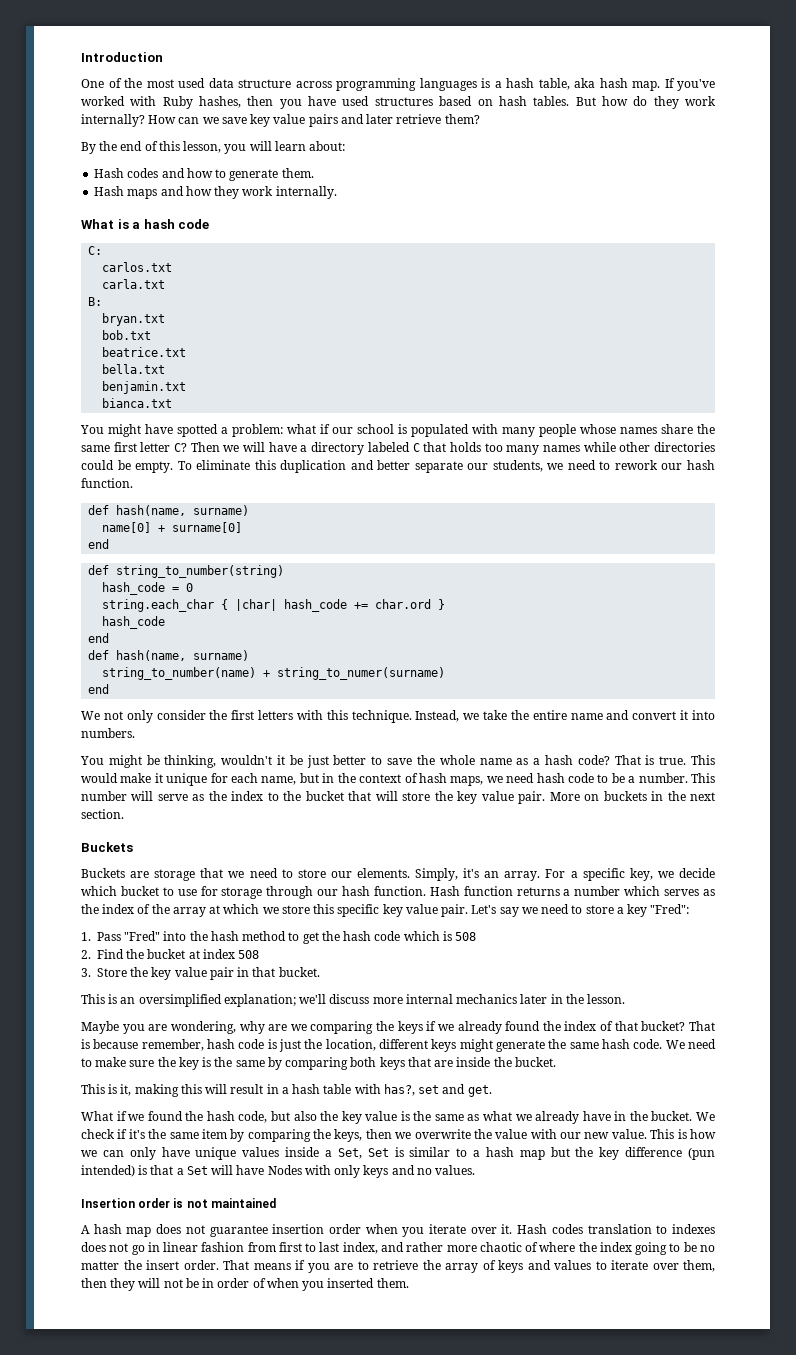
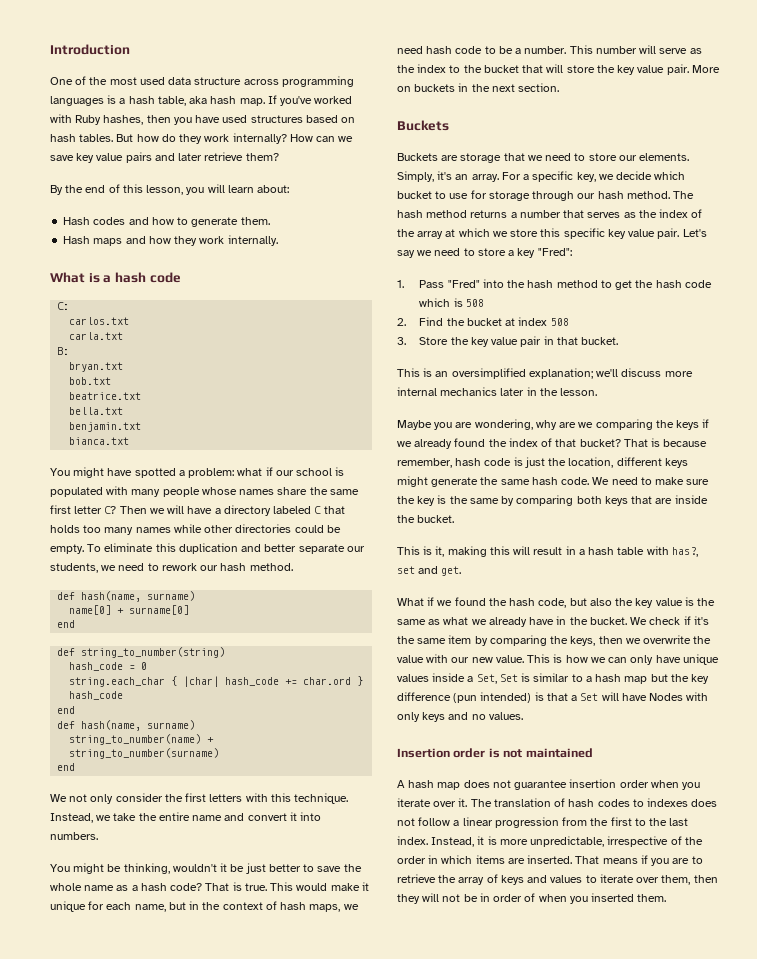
- To eliminate this duplication and better separate our students, we need to rework our hash function.
+ To eliminate this duplication and better separate our students, we need to rework our hash method.
- string_to_number(name) + string_to_numer(surname)
+ string_to_number(name) + string_to_number(surname)
- For a specific key, we decide which bucket to use for storage through our hash function. Hash function returns a number which serves as the index of the array at which we store this specific key value pair.
+ For a specific key, we decide which bucket to use for storage through our hash method. The hash method returns a number that serves as the index of the array at which we store this specific key value pair.
- Hash codes translation to indexes does not go in linear fashion from first to last index, and rather more chaotic of where the index going to be no matter the insert order.
+ The translation of hash codes to indexes does not follow a linear progression from the first to the last index. Instead, it is more unpredictable, irrespective of the order in which items are inserted.

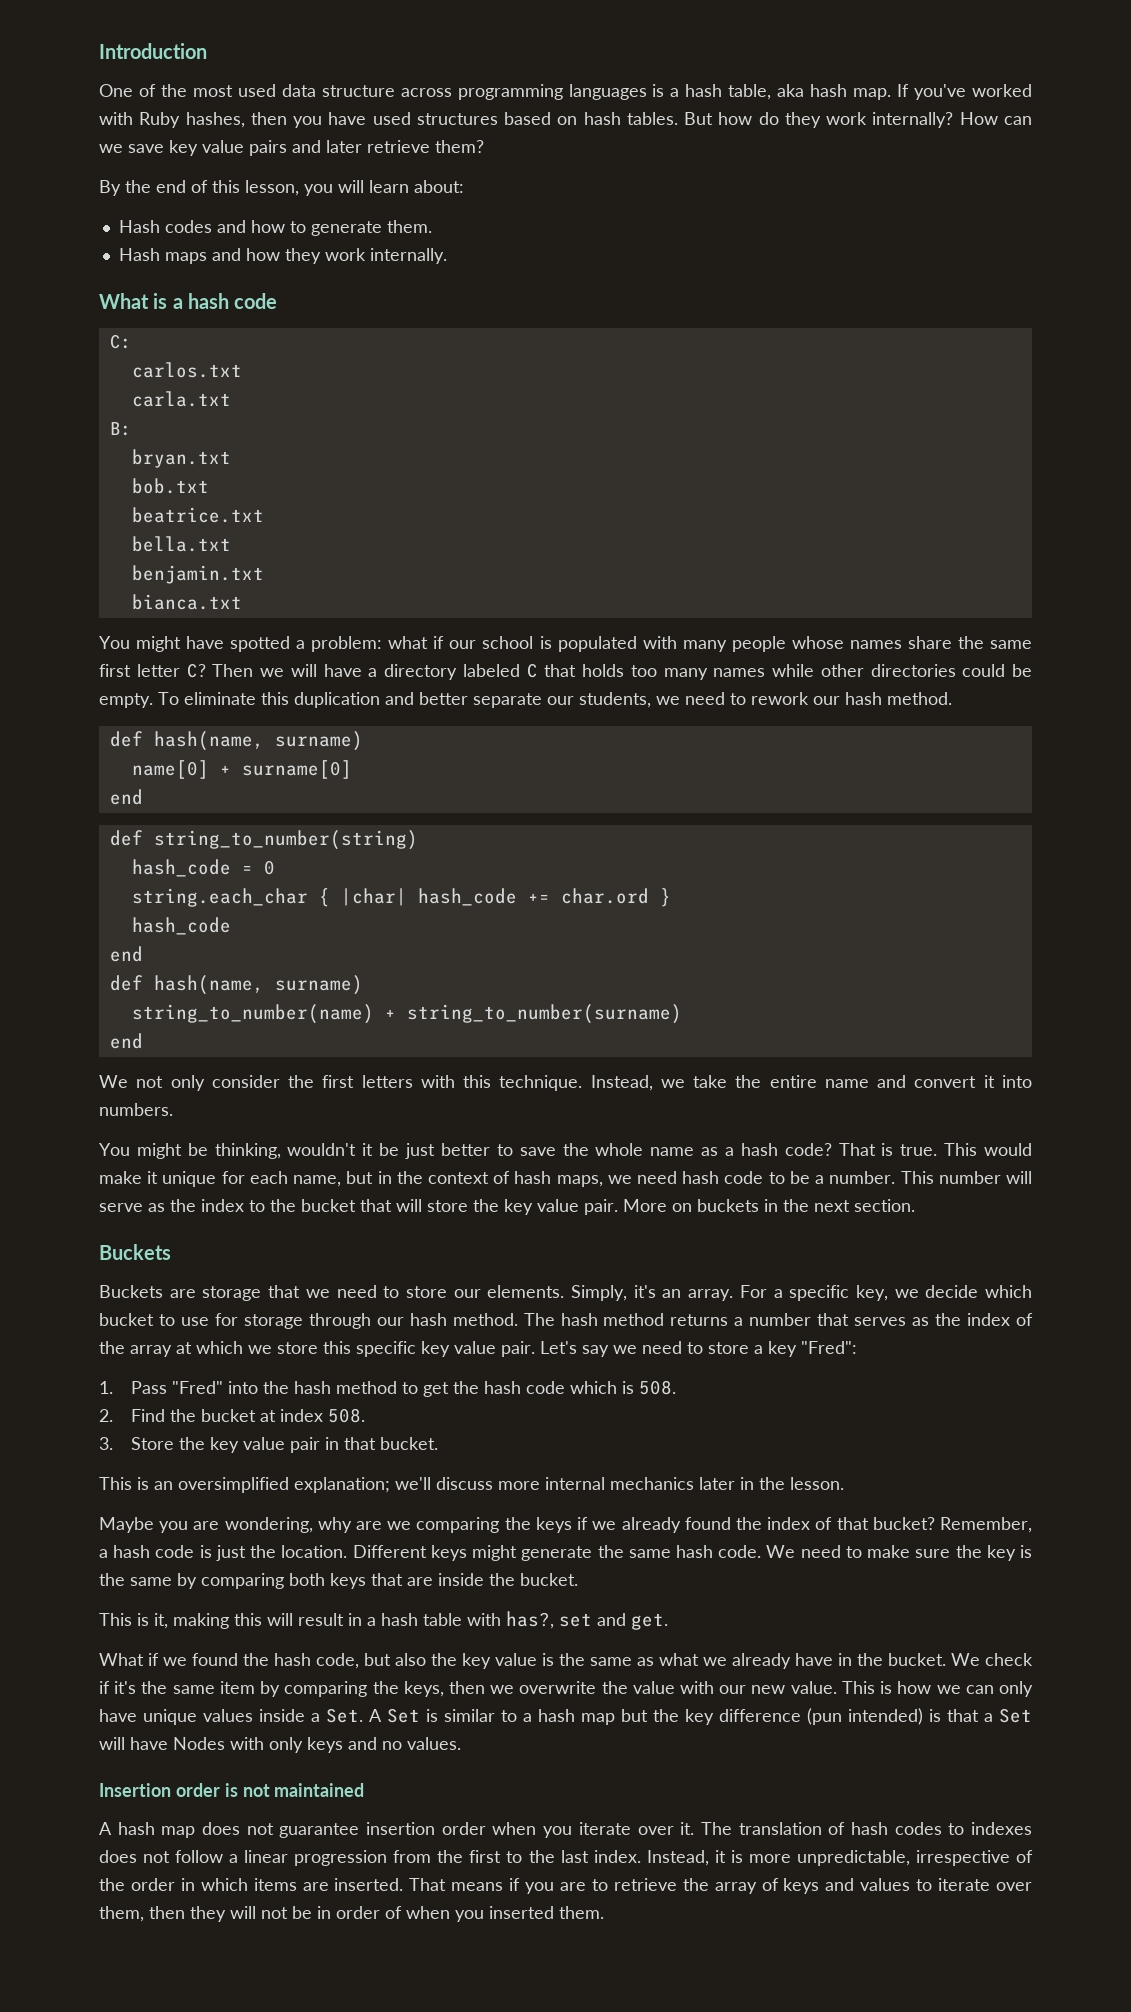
- 1. Pass "Fred" into the hash method to get the hash code which is 508
+ 1. Pass "Fred" into the hash method to get the hash code which is 508.
- 2. Find the bucket at index 508
+ 2. Find the bucket at index 508.
- That is because remember, hash code is just the location, different keys might generate the same hash code.
+ Remember, a hash code is just the location. Different keys might generate the same hash code.
- This is how we can only have unique values inside a Set, Set is similar to a hash map but the key difference (pun intended) is that a Set will have Nodes with only keys and no values.
+ This is how we can only have unique values inside a Set. A Set is similar to a hash map but the key difference (pun intended) is that a Set will have Nodes with only keys and no values.

